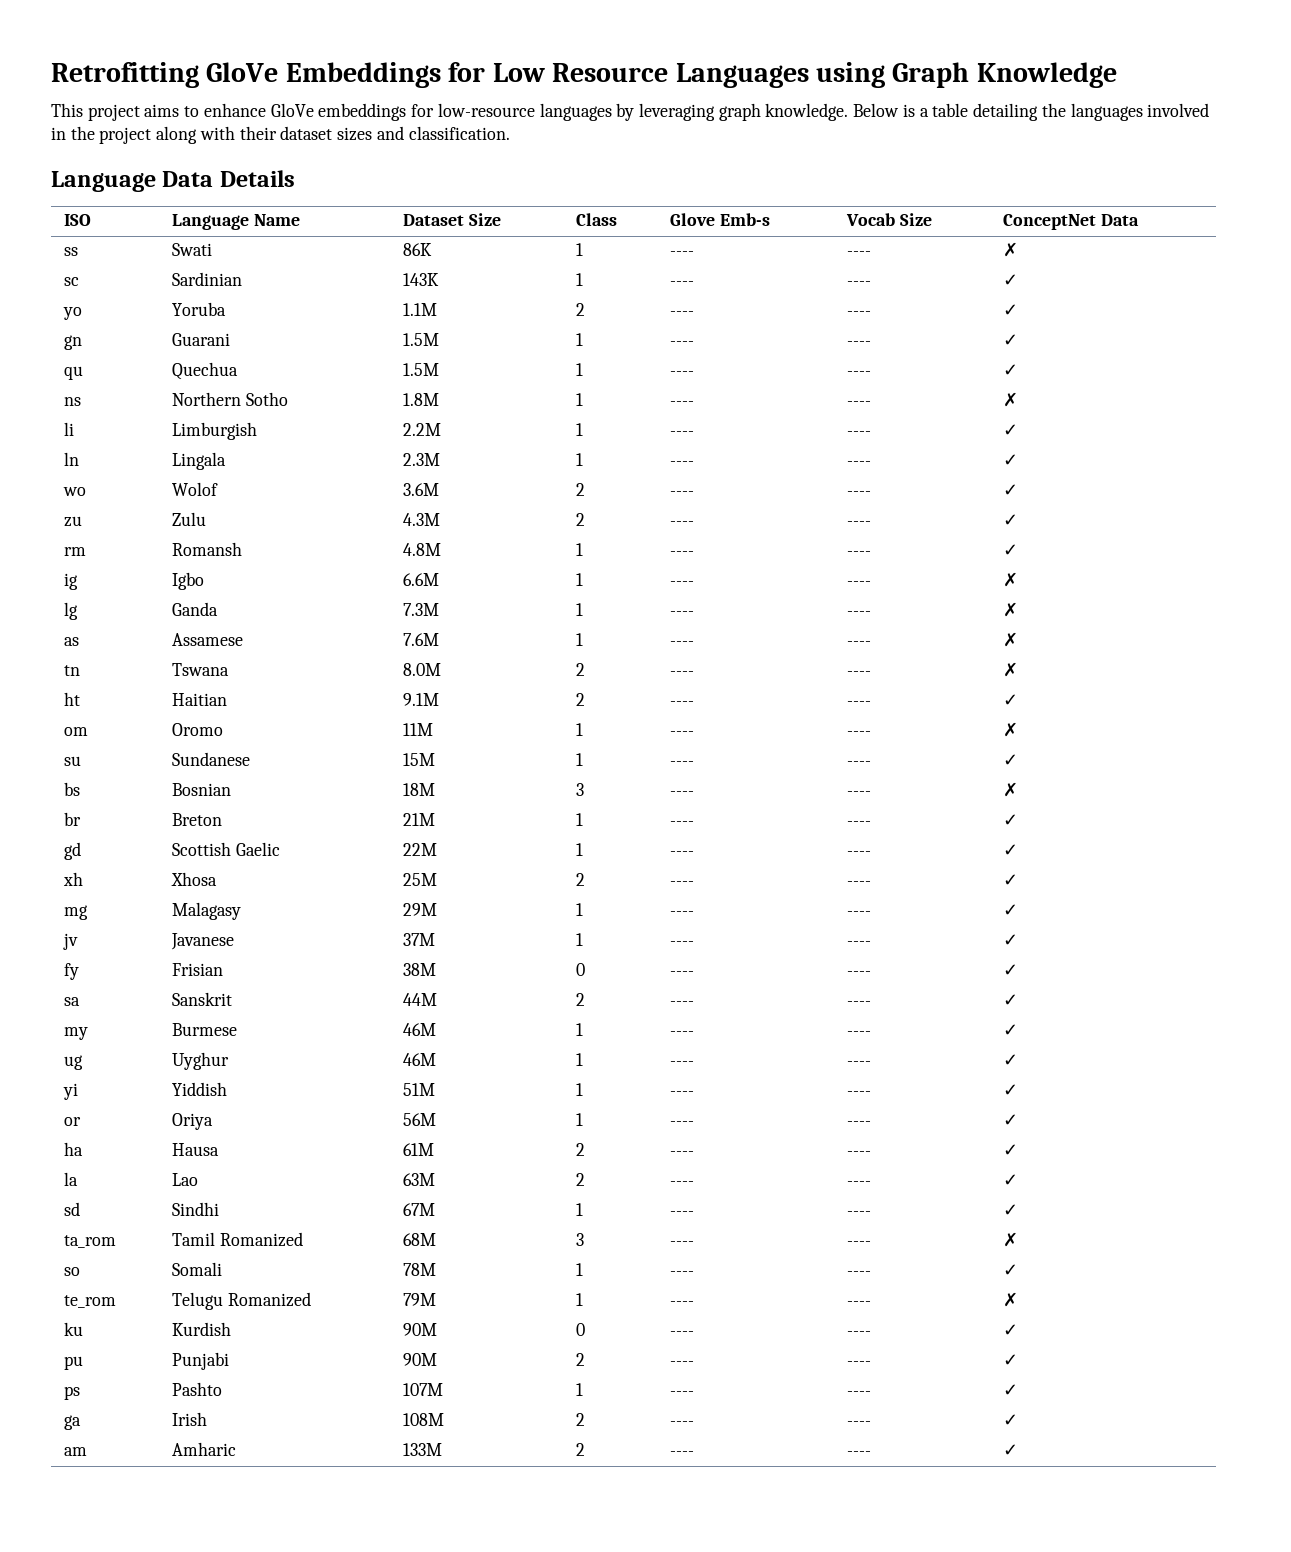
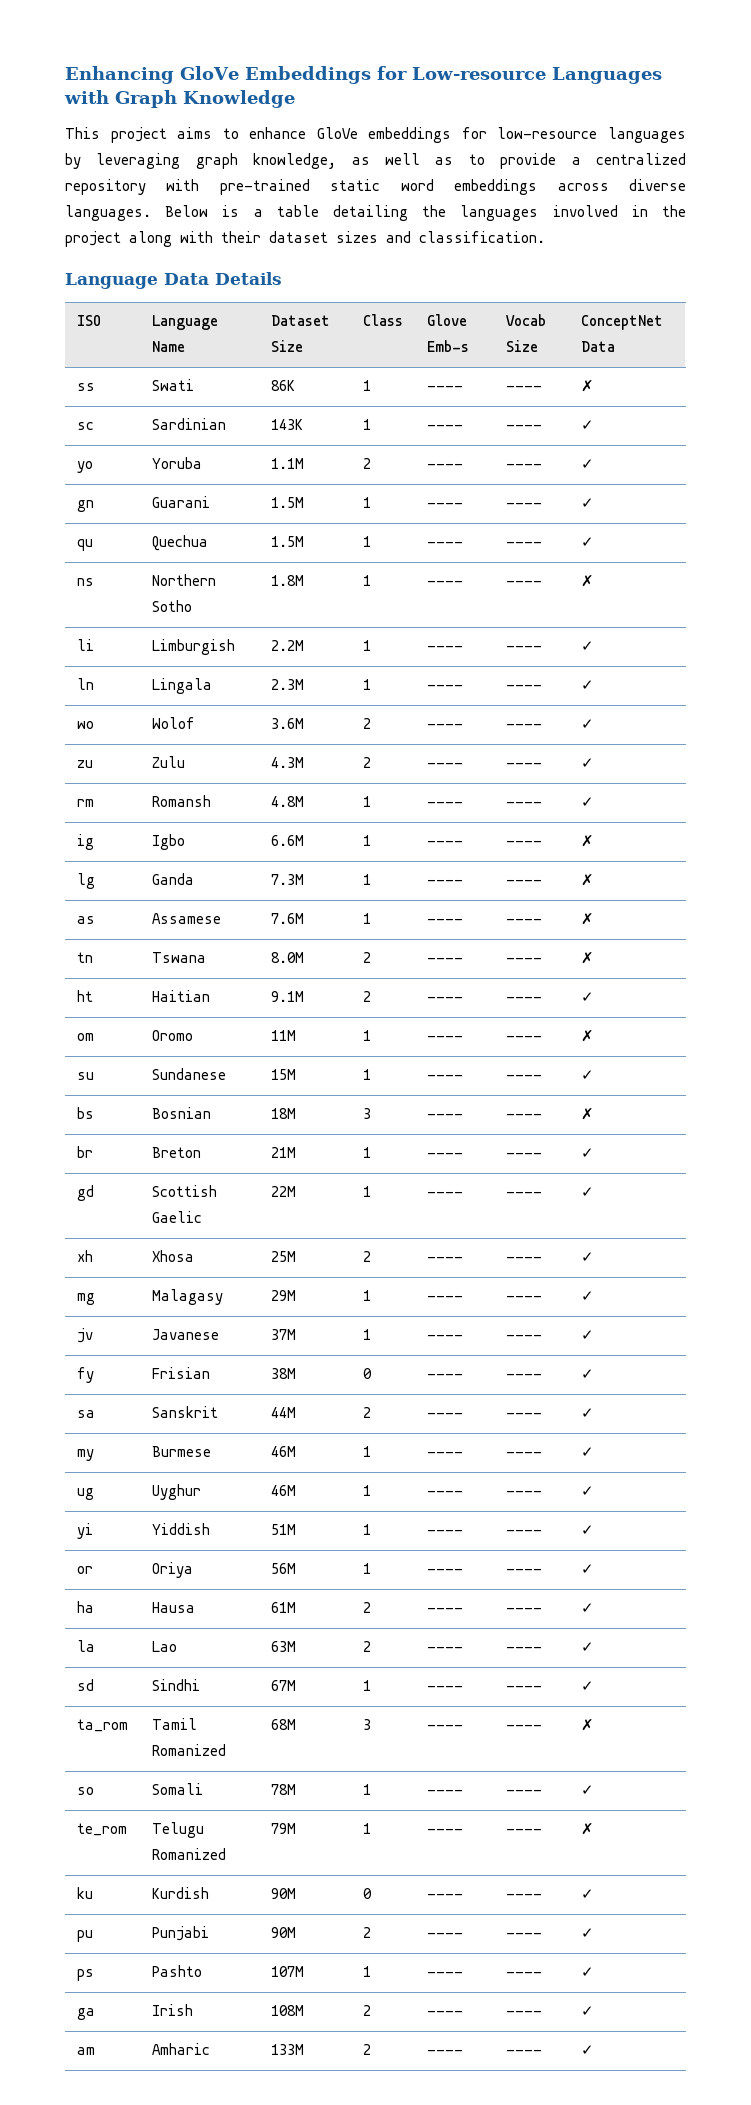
- Retrofitting GloVe Embeddings for Low Resource Languages using Graph Knowledge
+ Enhancing GloVe Embeddings for Low-resource Languages with Graph Knowledge
- This project aims to enhance GloVe embeddings for low-resource languages by leveraging graph knowledge.
+ This project aims to enhance GloVe embeddings for low-resource languages by leveraging graph knowledge, as well as to provide a centralized repository with pre-trained static word embeddings across diverse languages.

